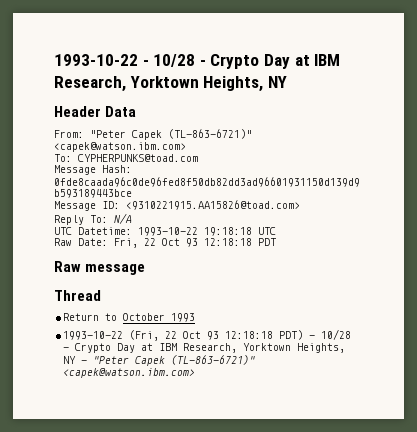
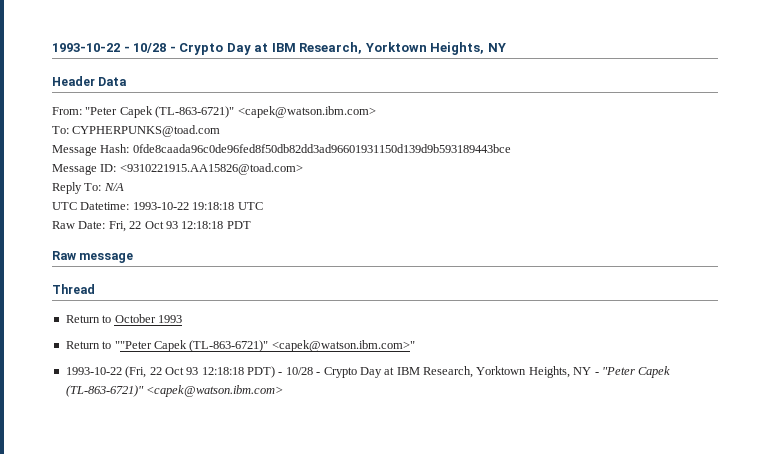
+ Return to ""Peter Capek (TL-863-6721)" <capek@watson.ibm.com>"

